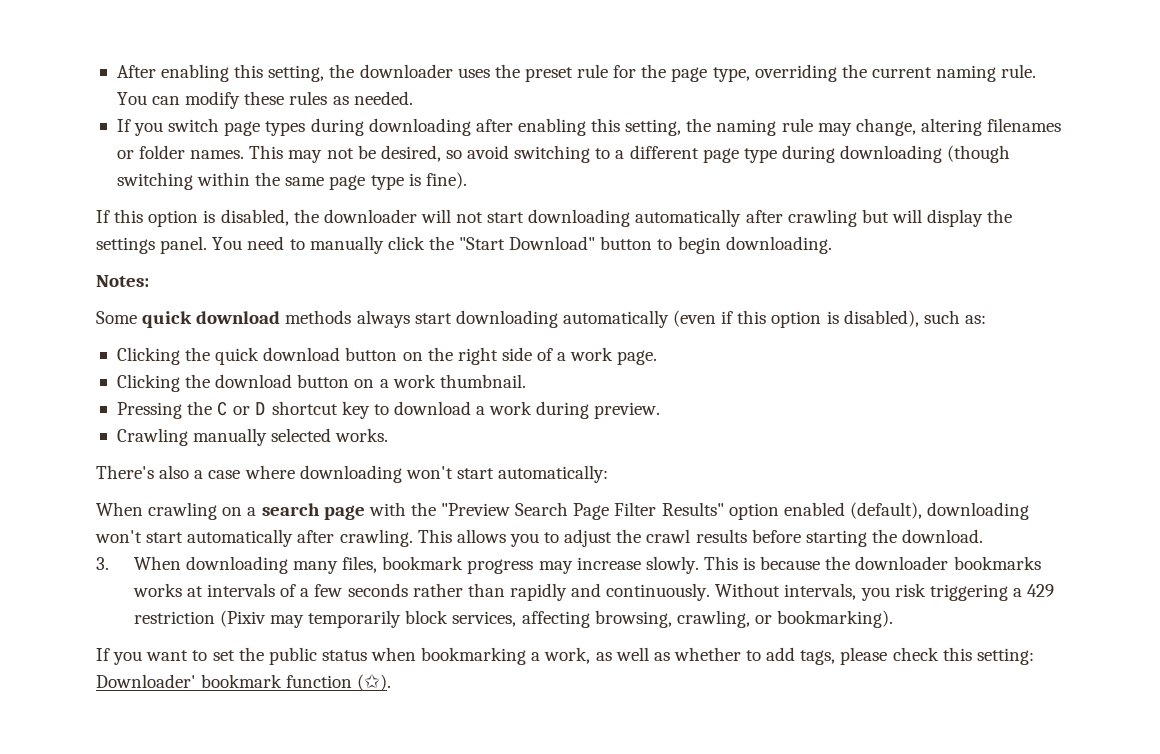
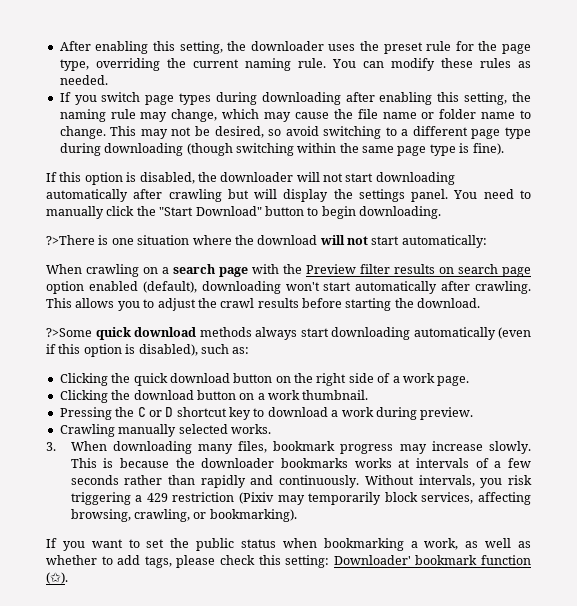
- If you switch page types during downloading after enabling this setting, the naming rule may change, altering filenames or folder names.
+ If you switch page types during downloading after enabling this setting, the naming rule may change, which may cause the file name or folder name to change.
- Notes:
- Some quick download methods always start downloading automatically (even if this option is disabled), such as:
+ ?>There is one situation where the download will not start automatically:
+ When crawling on a search page with the Preview filter results on search page option enabled (default), downloading won't start automatically after crawling. This allows you to adjust the crawl results before starting the download.
+ ?>Some quick download methods always start downloading automatically (even if this option is disabled), such as:
- There's also a case where downloading won't start automatically:
- When crawling on a search page with the "Preview Search Page Filter Results" option enabled (default), downloading won't start automatically after crawling. This allows you to adjust the crawl results before starting the download.

